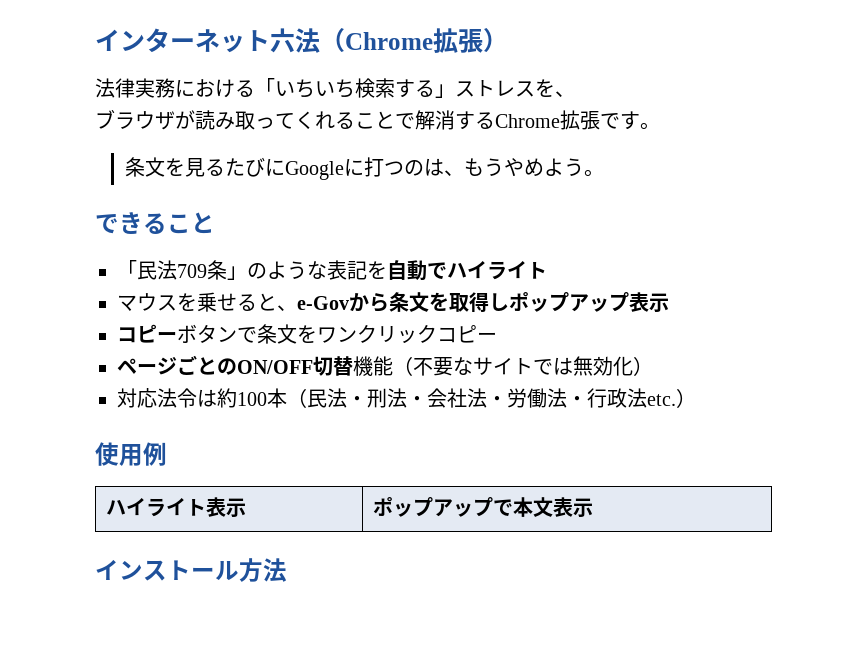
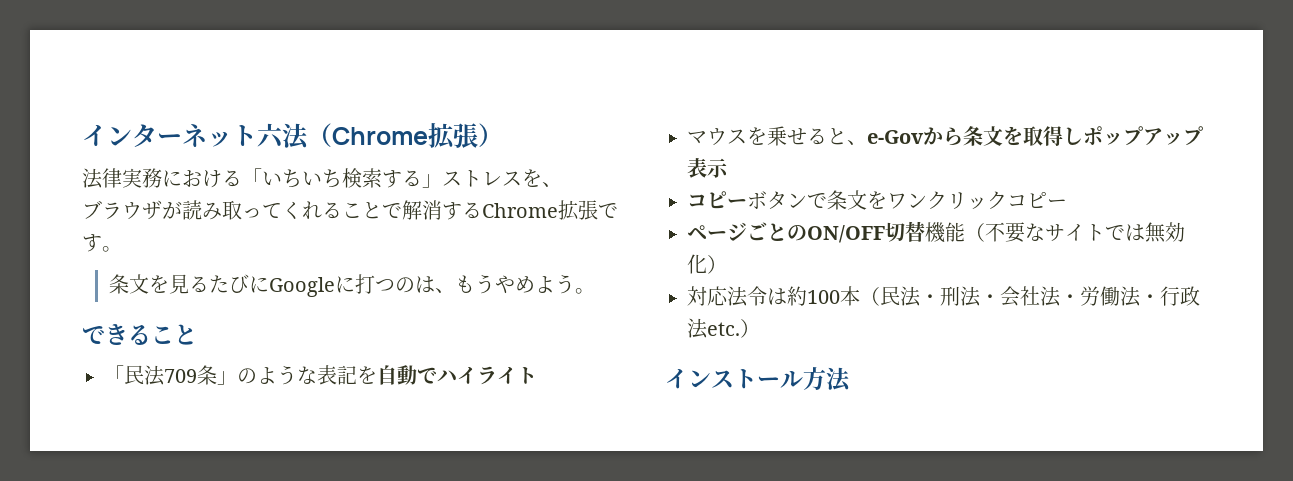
- 使用例
- ハイライト表示 | ポップアップで本文表示

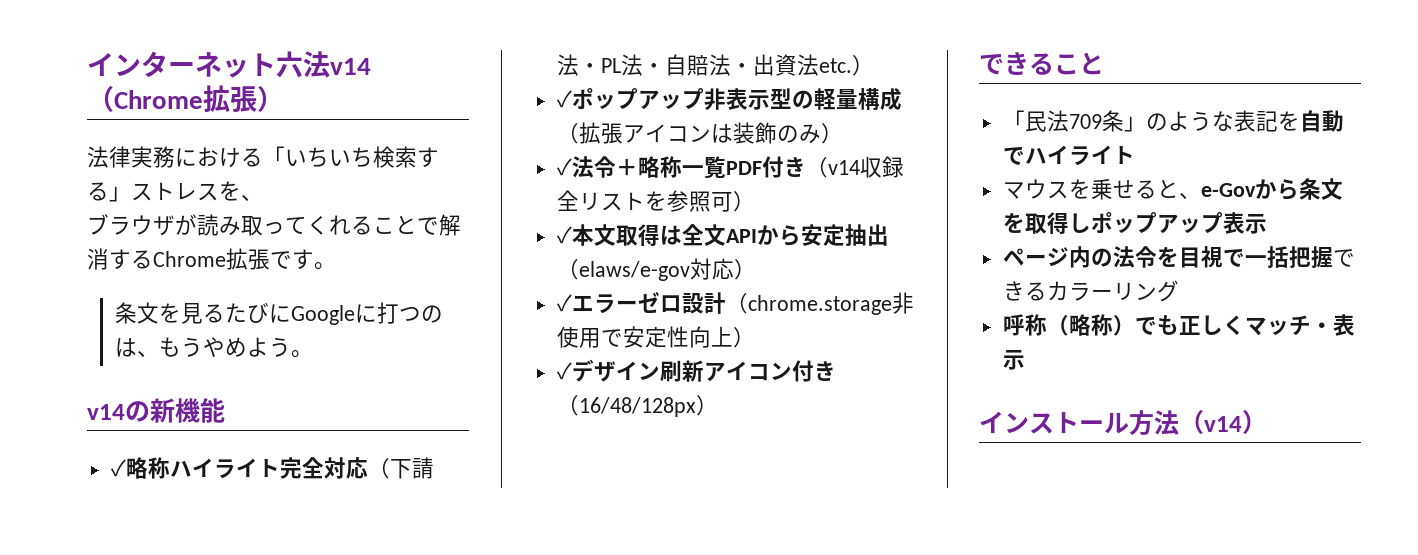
- インターネット六法（Chrome拡張）
+ インターネット六法v14（Chrome拡張）
+ v14の新機能
+ ✓略称ハイライト完全対応（下請法・PL法・自賠法・出資法etc.）
+ ✓ポップアップ非表示型の軽量構成（拡張アイコンは装飾のみ）
+ ✓法令＋略称一覧PDF付き（v14収録全リストを参照可）
+ ✓本文取得は全文APIから安定抽出（elaws/e-gov対応）
+ ✓エラーゼロ設計（chrome.storage非使用で安定性向上）
+ ✓デザイン刷新アイコン付き（16/48/128px）
- コピーボタンで条文をワンクリックコピー
- ページごとのON/OFF切替機能（不要なサイトでは無効化）
- 対応法令は約100本（民法・刑法・会社法・労働法・行政法etc.）
+ ページ内の法令を目視で一括把握できるカラーリング
+ 呼称（略称）でも正しくマッチ・表示
- インストール方法
+ インストール方法（v14）

